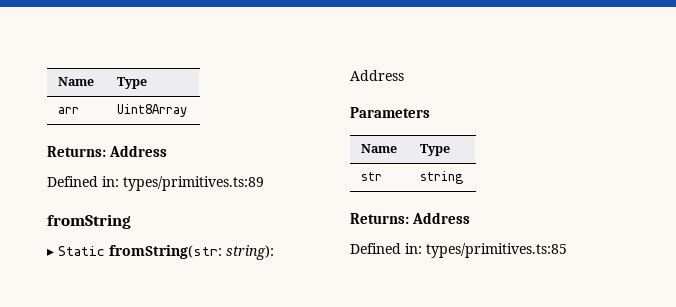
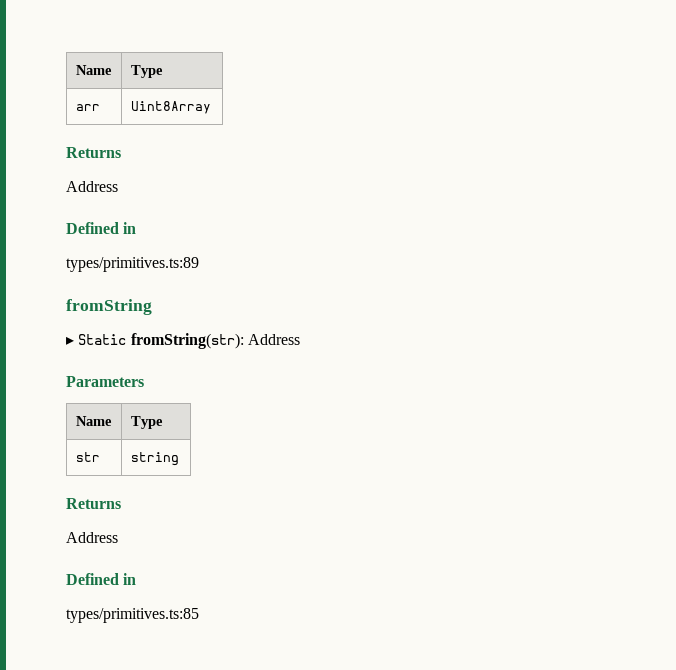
  arr | Uint8Array
- Returns: Address
- Defined in: types/primitives.ts:89
+ Returns
+ Address
+ Defined in
+ types/primitives.ts:89
- ▸ Static fromString(str: string): Address
+ ▸ Static fromString(str): Address
  str | string
- Returns: Address
- Defined in: types/primitives.ts:85
+ Returns
+ Address
+ Defined in
+ types/primitives.ts:85

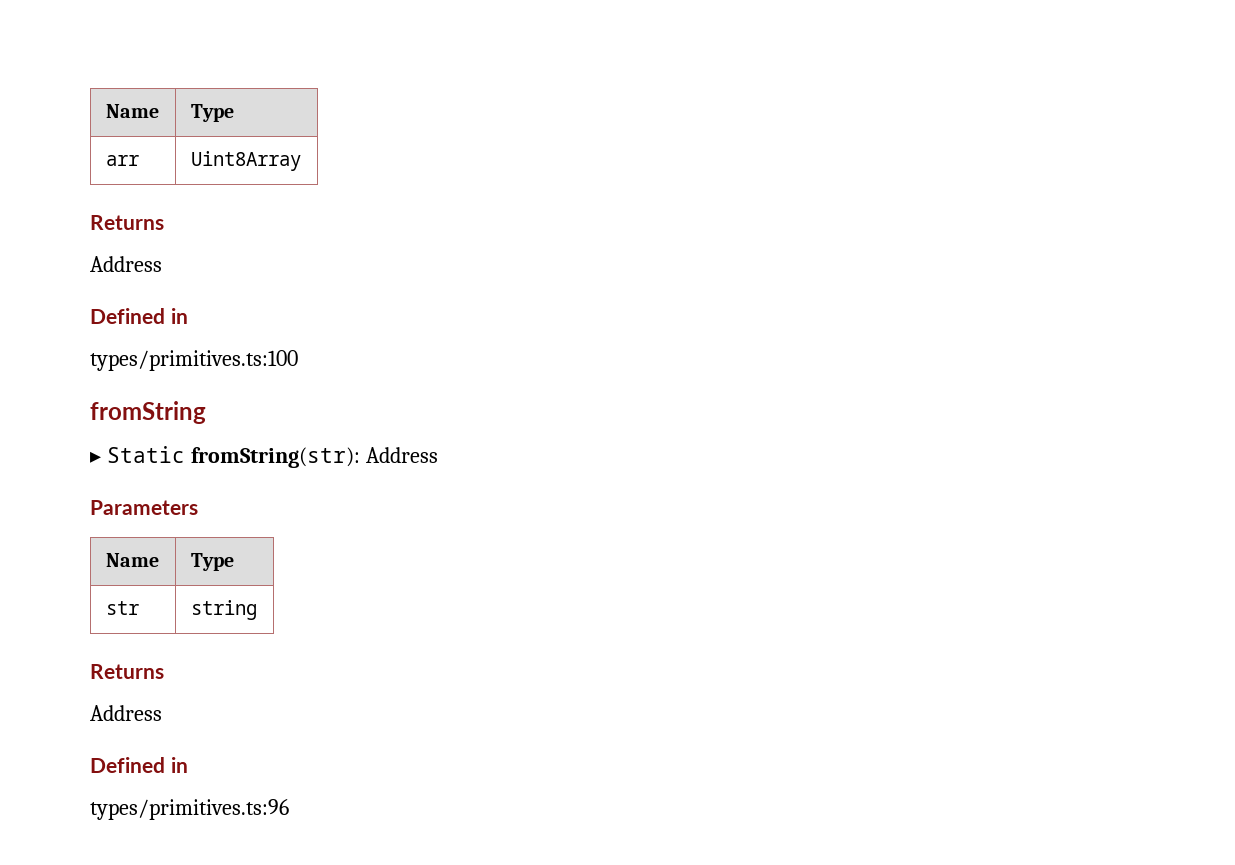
- types/primitives.ts:89
+ types/primitives.ts:100
- types/primitives.ts:85
+ types/primitives.ts:96

